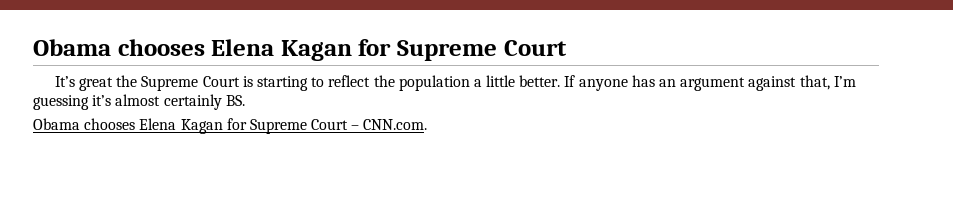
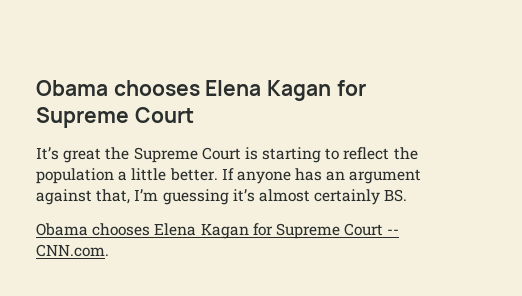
- Obama chooses Elena Kagan for Supreme Court – CNN.com.
+ Obama chooses Elena Kagan for Supreme Court -- CNN.com.

